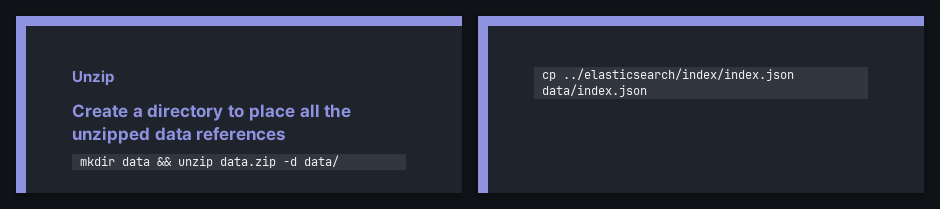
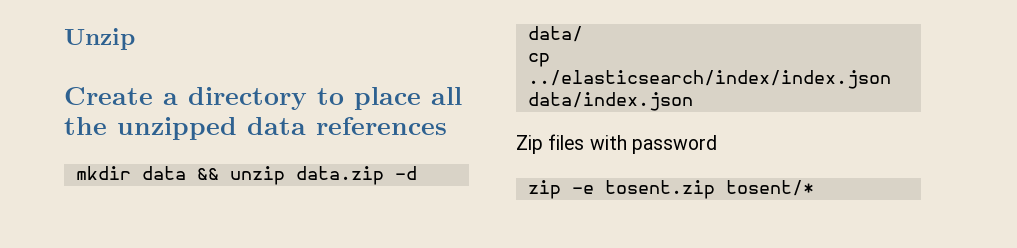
+ Zip files with password
+ zip -e tosent.zip tosent/*

